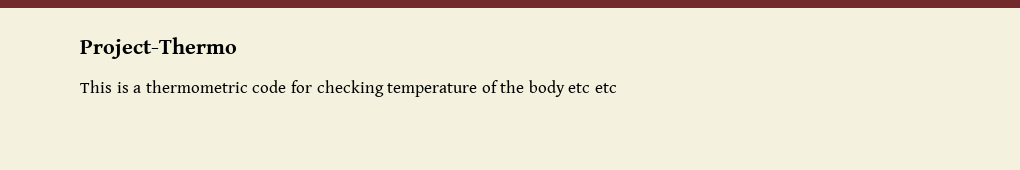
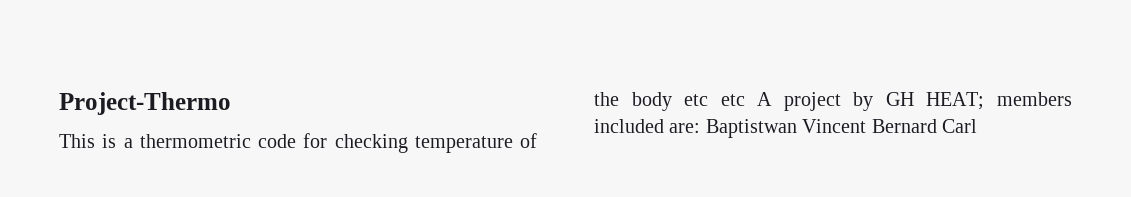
- This is a thermometric code for checking temperature of the body etc etc
+ This is a thermometric code for checking temperature of the body etc etc A project by GH HEAT; members included are: Baptistwan Vincent Bernard Carl

